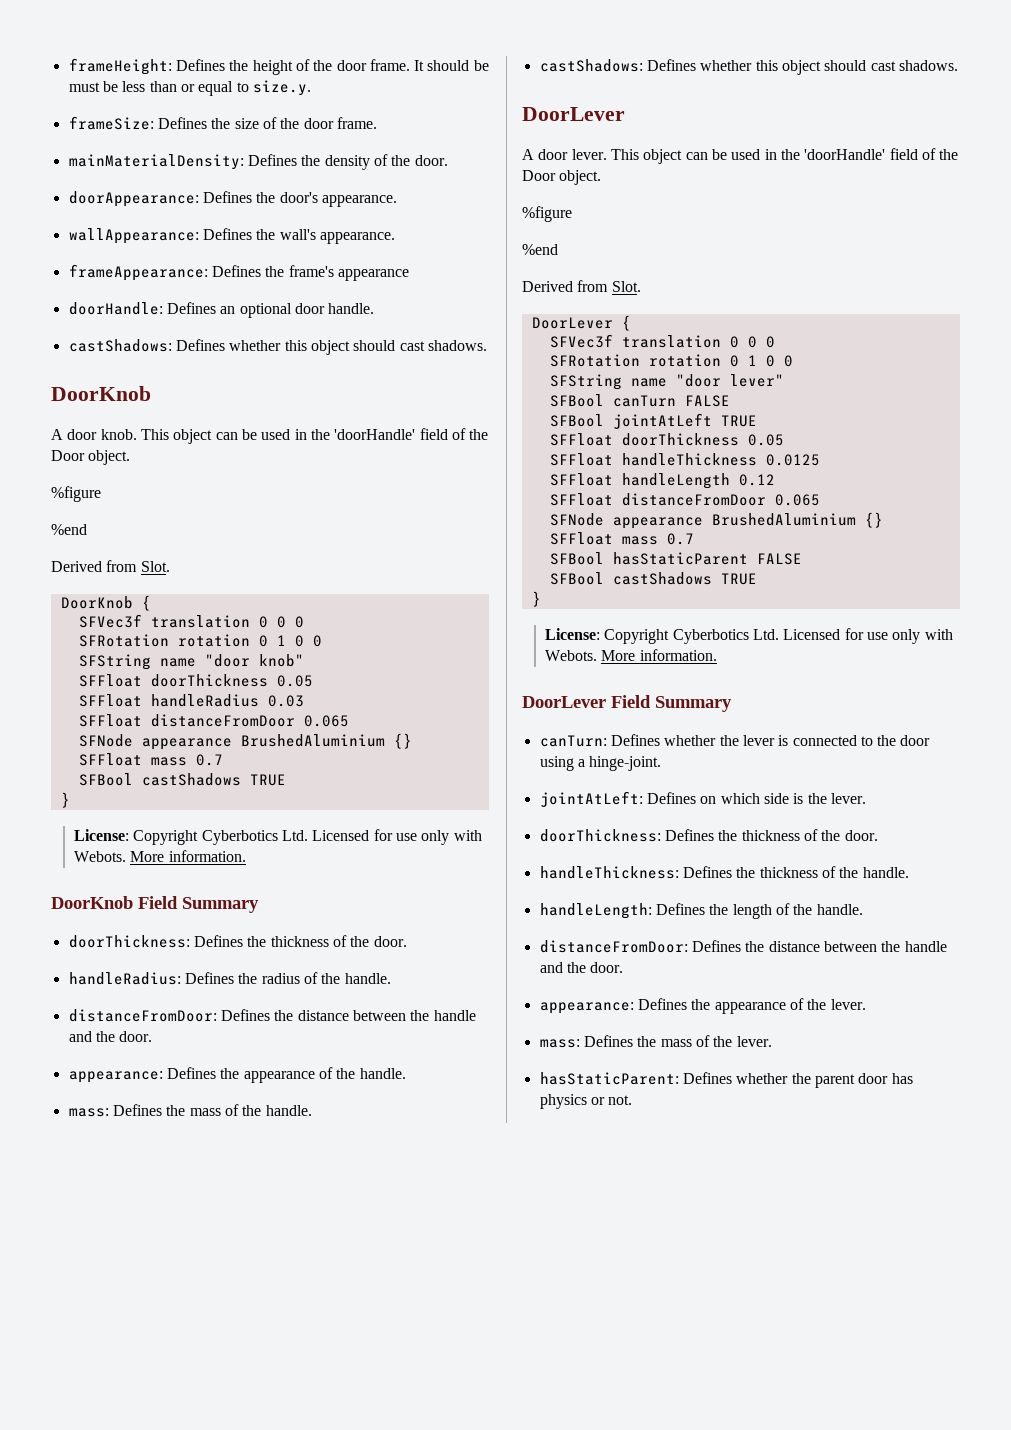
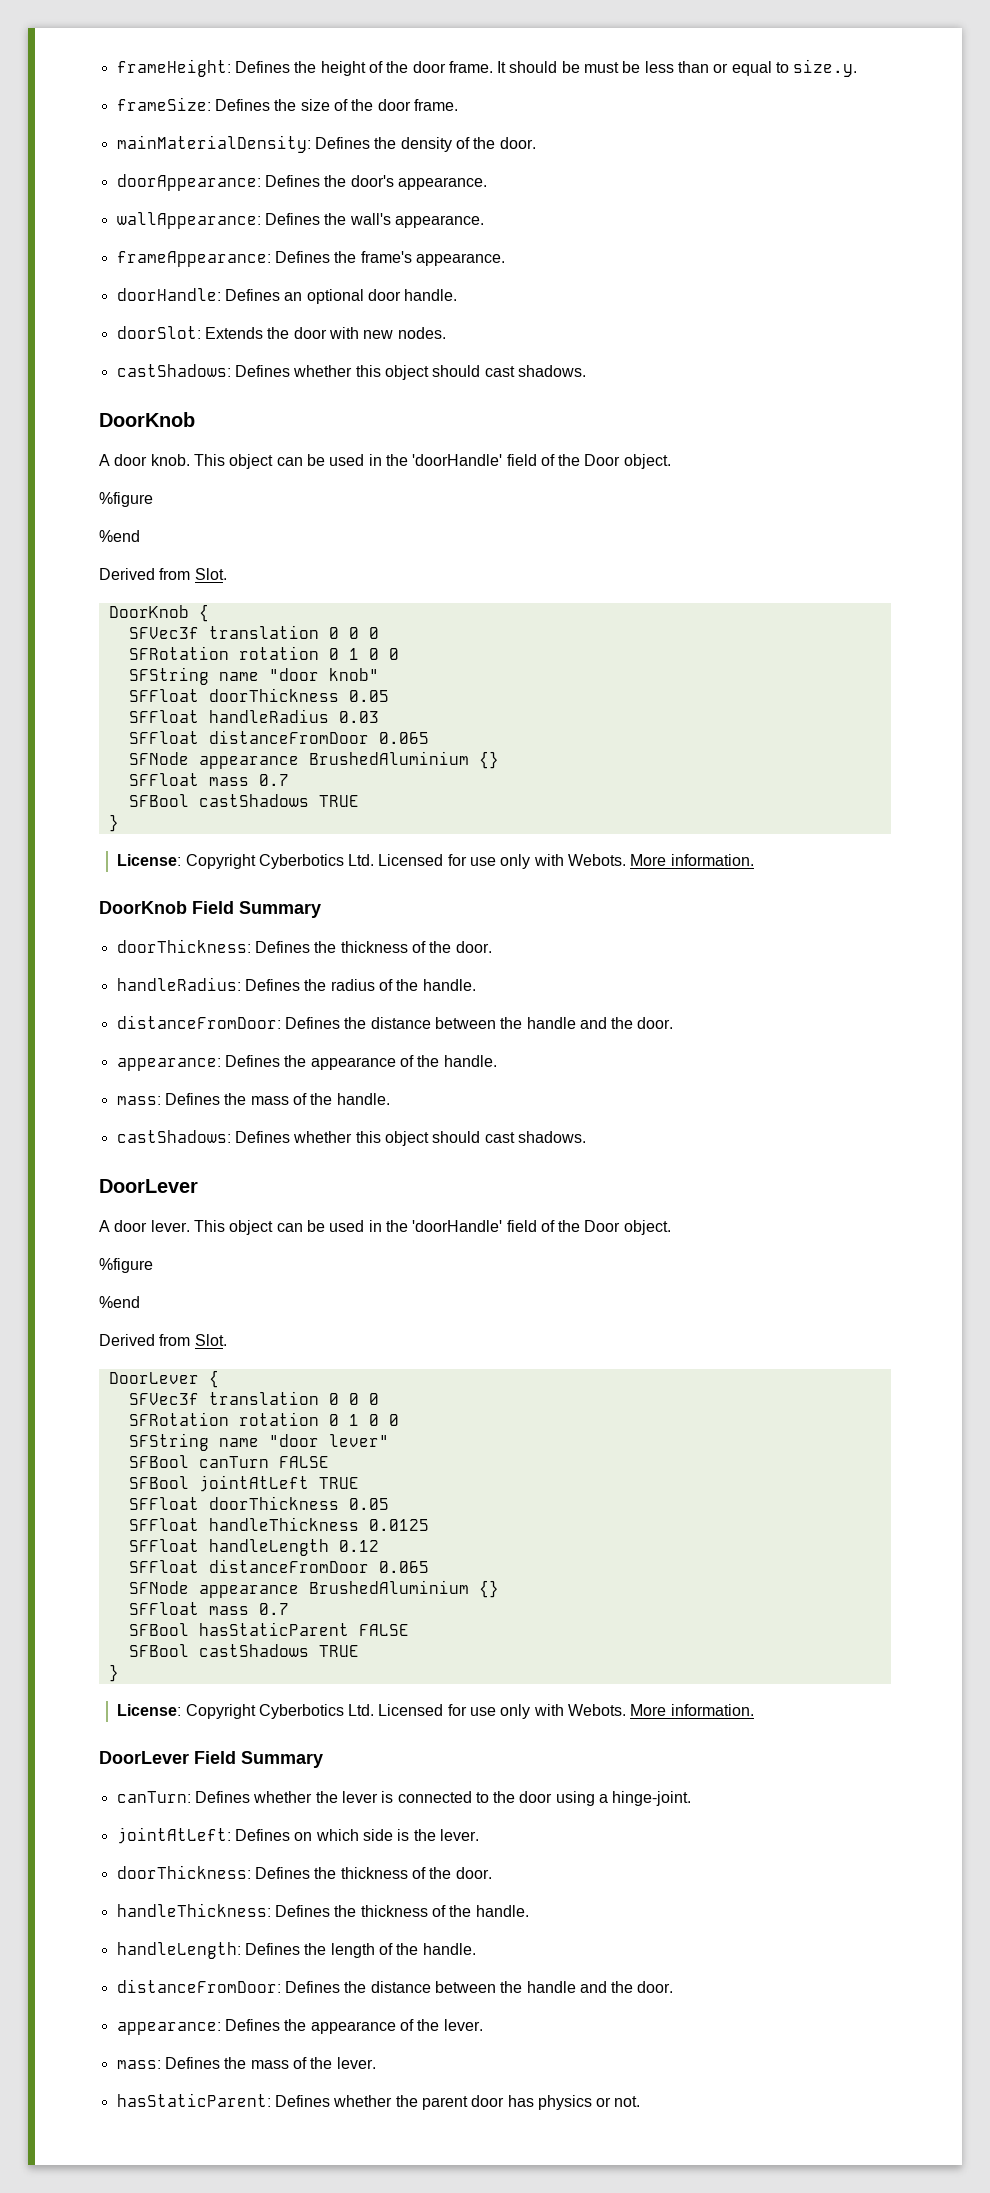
- frameAppearance: Defines the frame's appearance
+ frameAppearance: Defines the frame's appearance.
+ doorSlot: Extends the door with new nodes.

